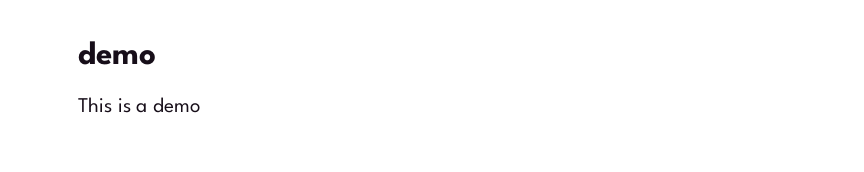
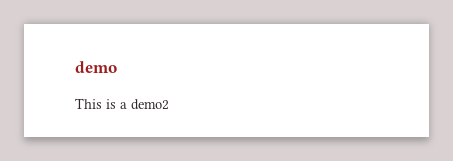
- This is a demo
+ This is a demo2

